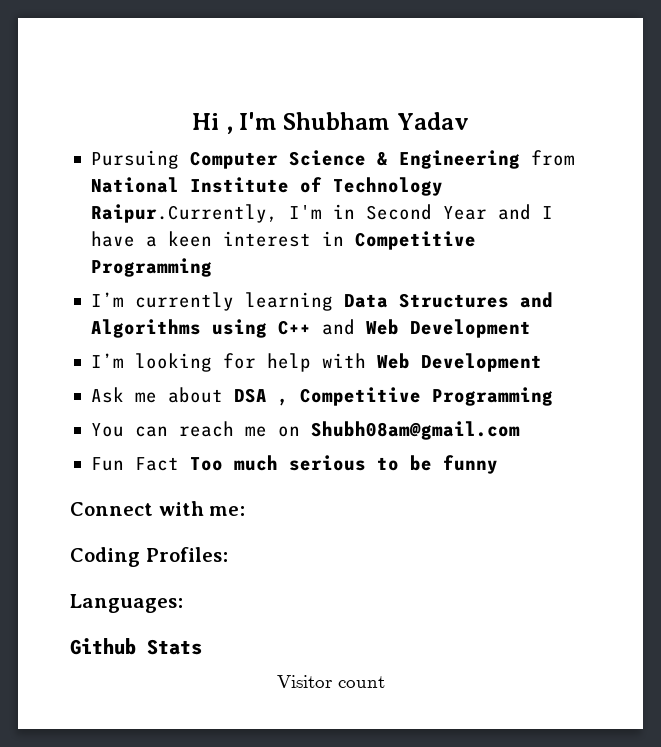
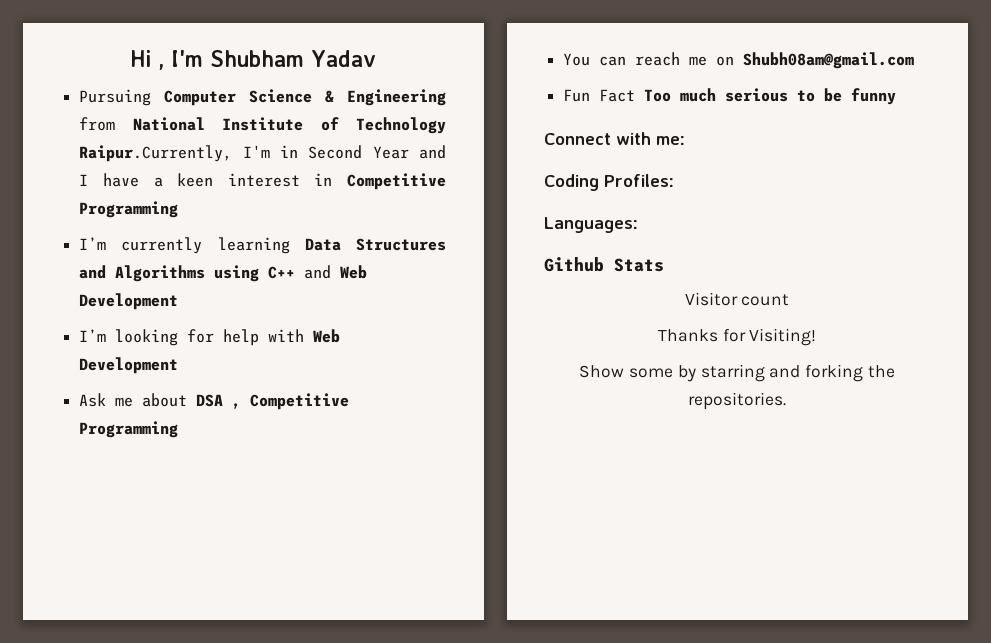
+ Thanks for Visiting!
+ Show some by starring and forking the repositories.

